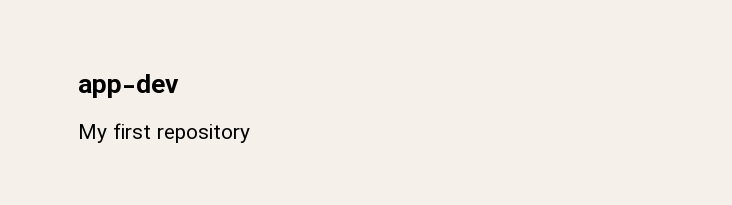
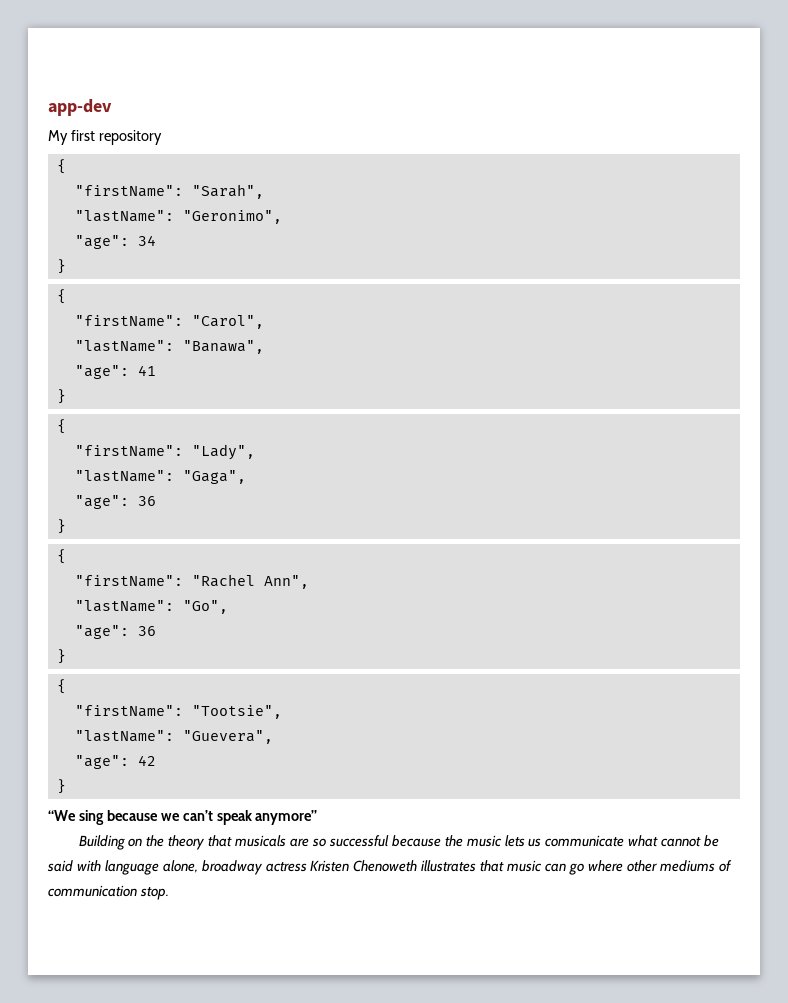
  My first repository
+ {
+ "firstName": "Sarah",
+ "lastName": "Geronimo",
+ "age": 34
+ }
+ {
+ "firstName": "Carol",
+ "lastName": "Banawa",
+ "age": 41
+ }
+ {
+ "firstName": "Lady",
+ "lastName": "Gaga",
+ "age": 36
+ }
+ {
+ "firstName": "Rachel Ann",
+ "lastName": "Go",
+ "age": 36
+ }
+ {
+ "firstName": "Tootsie",
+ "lastName": "Guevera",
+ "age": 42
+ }
+ “We sing because we can’t speak anymore”
+ Building on the theory that musicals are so successful because the music lets us communicate what cannot be said with language alone, broadway actress Kristen Chenoweth illustrates that music can go where other mediums of communication stop.

